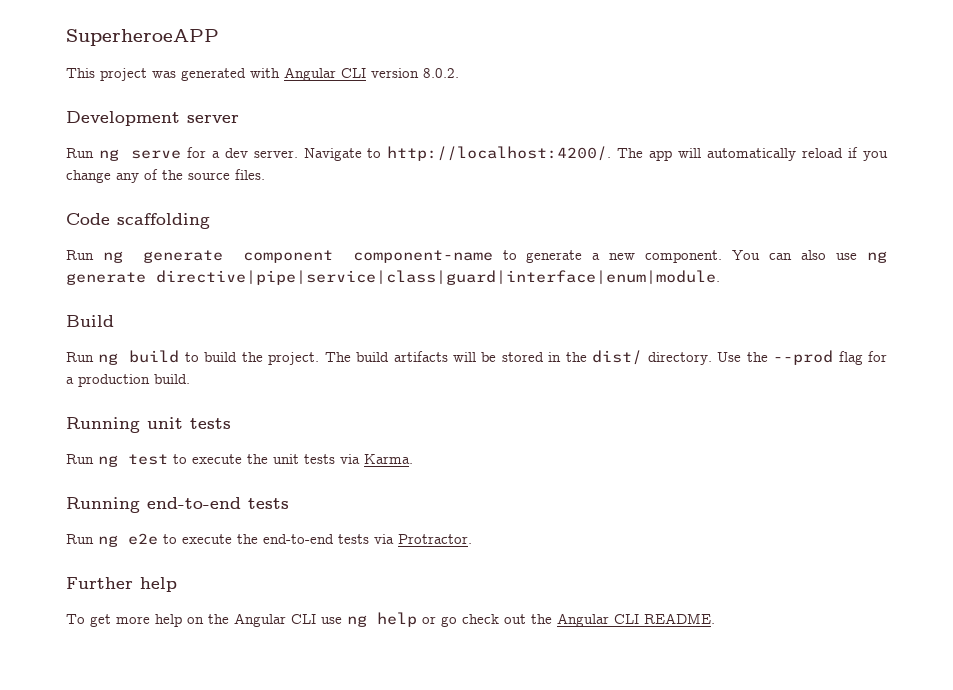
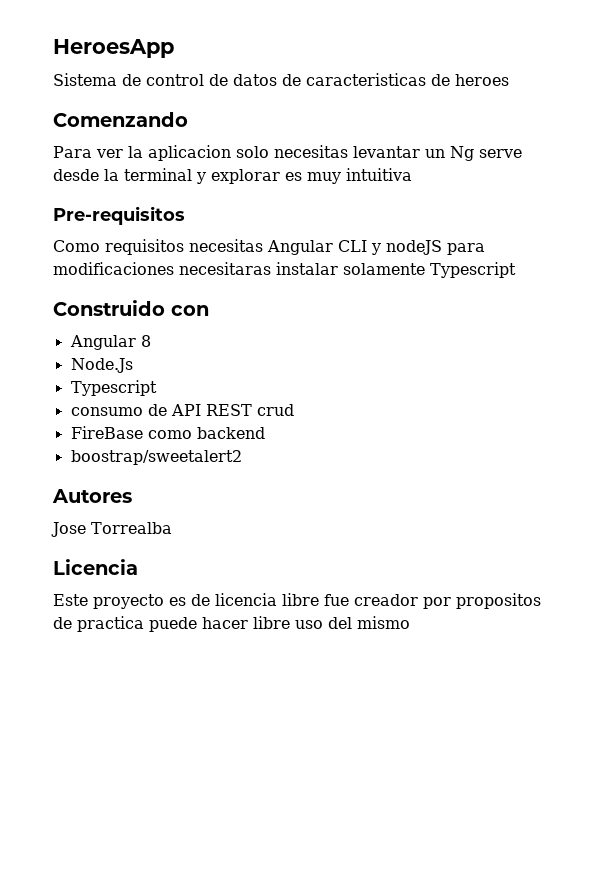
- SuperheroeAPP
- This project was generated with Angular CLI version 8.0.2.
- Development server
- Run ng serve for a dev server. Navigate to http://localhost:4200/. The app will automatically reload if you change any of the source files.
- Code scaffolding
- Run ng generate component component-name to generate a new component. You can also use ng generate directive|pipe|service|class|guard|interface|enum|module.
- Build
- Run ng build to build the project. The build artifacts will be stored in the dist/ directory. Use the --prod flag for a production build.
- Running unit tests
- Run ng test to execute the unit tests via Karma.
- Running end-to-end tests
- Run ng e2e to execute the end-to-end tests via Protractor.
- Further help
- To get more help on the Angular CLI use ng help or go check out the Angular CLI README.
+ HeroesApp
+ Sistema de control de datos de caracteristicas de heroes
+ Comenzando
+ Para ver la aplicacion solo necesitas levantar un Ng serve desde la terminal y explorar es muy intuitiva
+ Pre-requisitos
+ Como requisitos necesitas Angular CLI y nodeJS para modificaciones necesitaras instalar solamente Typescript
+ Construido con
+ Angular 8
+ Node.Js
+ Typescript
+ consumo de API REST crud
+ FireBase como backend
+ boostrap/sweetalert2
+ Autores
+ Jose Torrealba
+ Licencia
+ Este proyecto es de licencia libre fue creador por propositos de practica puede hacer libre uso del mismo

